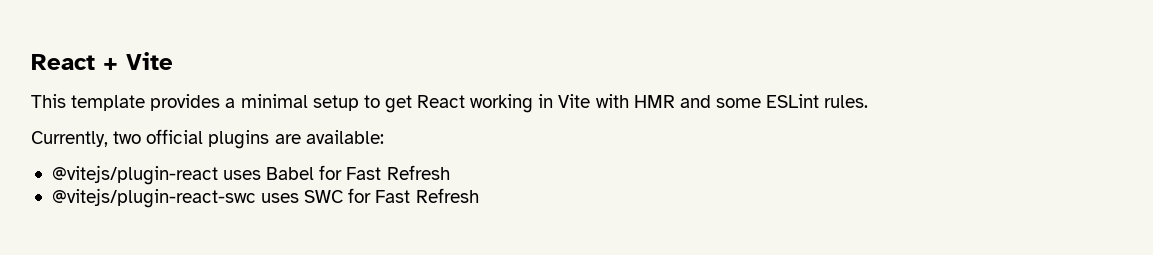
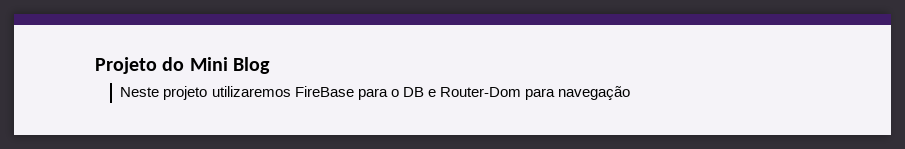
- React + Vite
- This template provides a minimal setup to get React working in Vite with HMR and some ESLint rules.
- Currently, two official plugins are available:
- @vitejs/plugin-react uses Babel for Fast Refresh
- @vitejs/plugin-react-swc uses SWC for Fast Refresh
+ Projeto do Mini Blog
+ Neste projeto utilizaremos FireBase para o DB e Router-Dom para navegação

